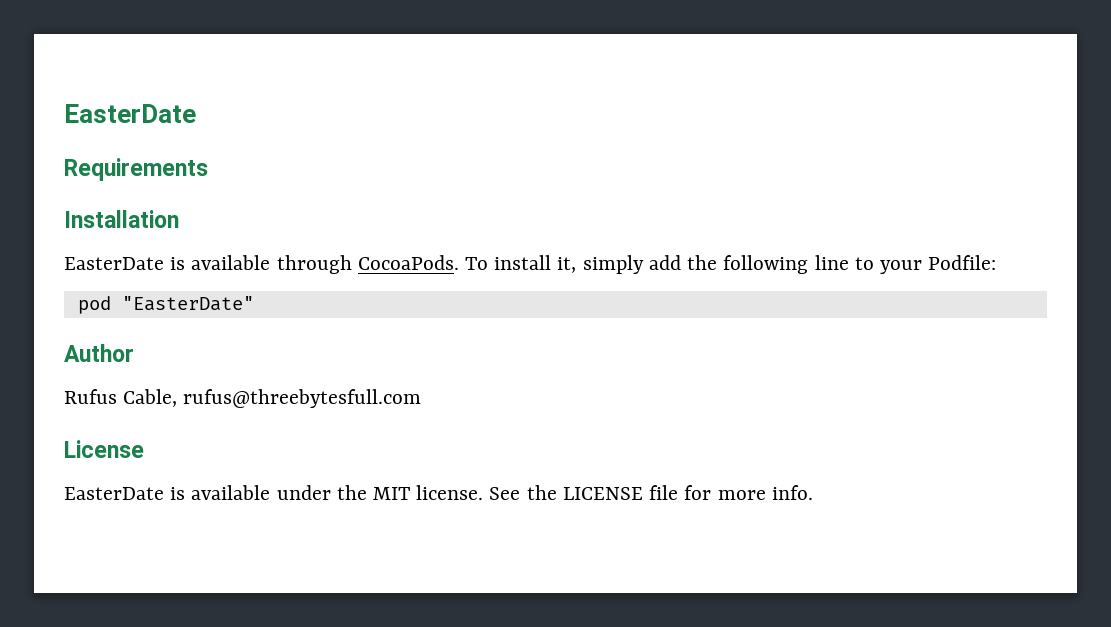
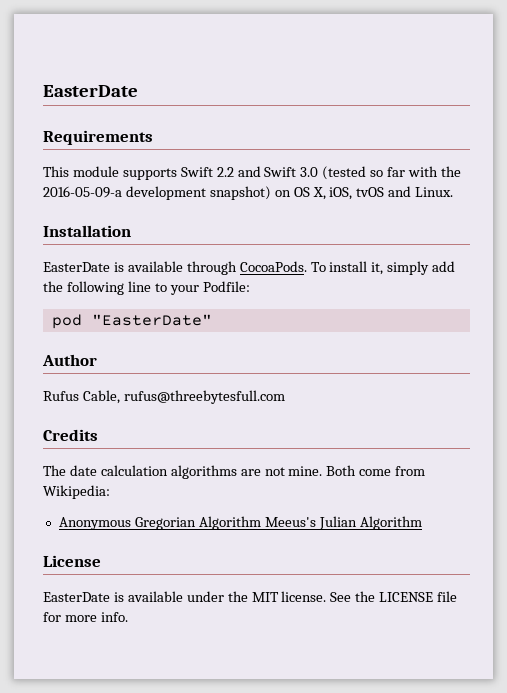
+ This module supports Swift 2.2 and Swift 3.0 (tested so far with the 2016-05-09-a development snapshot) on OS X, iOS, tvOS and Linux.
+ Credits
+ The date calculation algorithms are not mine. Both come from Wikipedia:
+ Anonymous Gregorian Algorithm Meeus's Julian Algorithm

